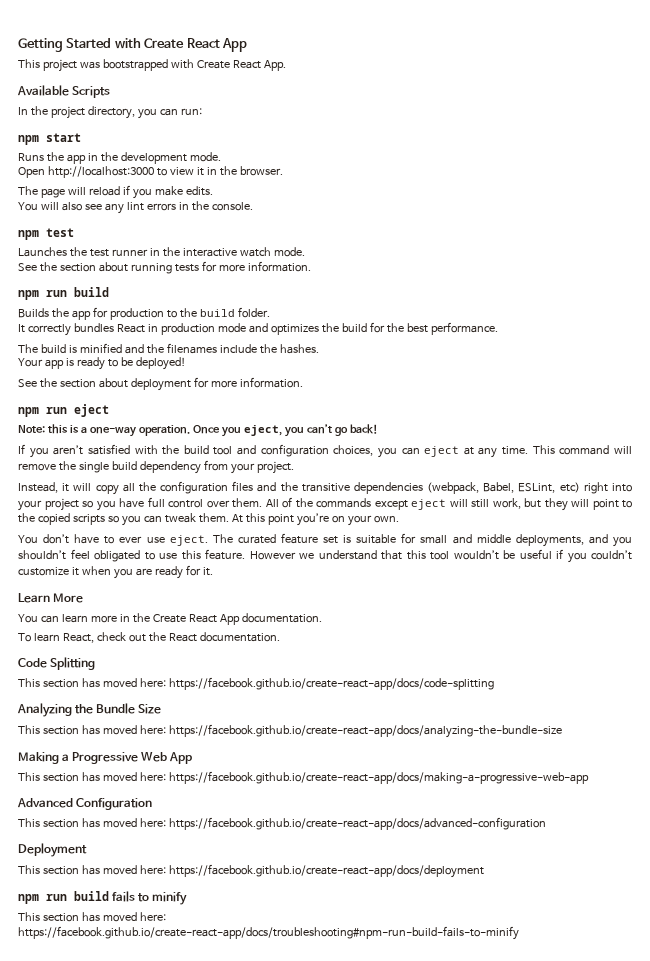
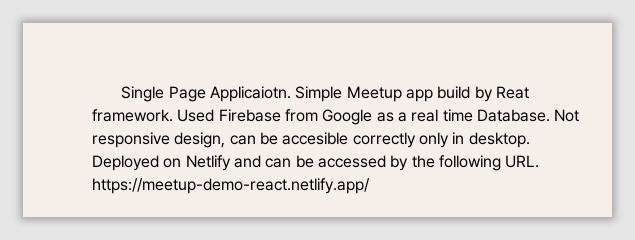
- Getting Started with Create React App
- This project was bootstrapped with Create React App.
- Available Scripts
- In the project directory, you can run:
- npm start
- Runs the app in the development mode.
- Open http://localhost:3000 to view it in the browser.
- The page will reload if you make edits.
- You will also see any lint errors in the console.
- npm test
- Launches the test runner in the interactive watch mode.
- See the section about running tests for more information.
- npm run build
- Builds the app for production to the build folder.
- It correctly bundles React in production mode and optimizes the build for the best performance.
- The build is minified and the filenames include the hashes.
- Your app is ready to be deployed!
- See the section about deployment for more information.
- npm run eject
- Note: this is a one-way operation. Once you eject, you can’t go back!
- If you aren’t satisfied with the build tool and configuration choices, you can eject at any time. This command will remove the single build dependency from your project.
- Instead, it will copy all the configuration files and the transitive dependencies (webpack, Babel, ESLint, etc) right into your project so you have full control over them. All of the commands except eject will still work, but they will point to the copied scripts so you can tweak them. At this point you’re on your own.
- You don’t have to ever use eject. The curated feature set is suitable for small and middle deployments, and you shouldn’t feel obligated to use this feature. However we understand that this tool wouldn’t be useful if you couldn’t customize it when you are ready for it.
- Learn More
- You can learn more in the Create React App documentation.
- To learn React, check out the React documentation.
- Code Splitting
- This section has moved here: https://facebook.github.io/create-react-app/docs/code-splitting
- Analyzing the Bundle Size
- This section has moved here: https://facebook.github.io/create-react-app/docs/analyzing-the-bundle-size
- Making a Progressive Web App
- This section has moved here: https://facebook.github.io/create-react-app/docs/making-a-progressive-web-app
- Advanced Configuration
- This section has moved here: https://facebook.github.io/create-react-app/docs/advanced-configuration
- Deployment
- This section has moved here: https://facebook.github.io/create-react-app/docs/deployment
- npm run build fails to minify
- This section has moved here: https://facebook.github.io/create-react-app/docs/troubleshooting#npm-run-build-fails-to-minify
+ Single Page Applicaiotn. Simple Meetup app build by Reat framework. Used Firebase from Google as a real time Database. Not responsive design, can be accesible correctly only in desktop. Deployed on Netlify and can be accessed by the following URL. https://meetup-demo-react.netlify.app/

